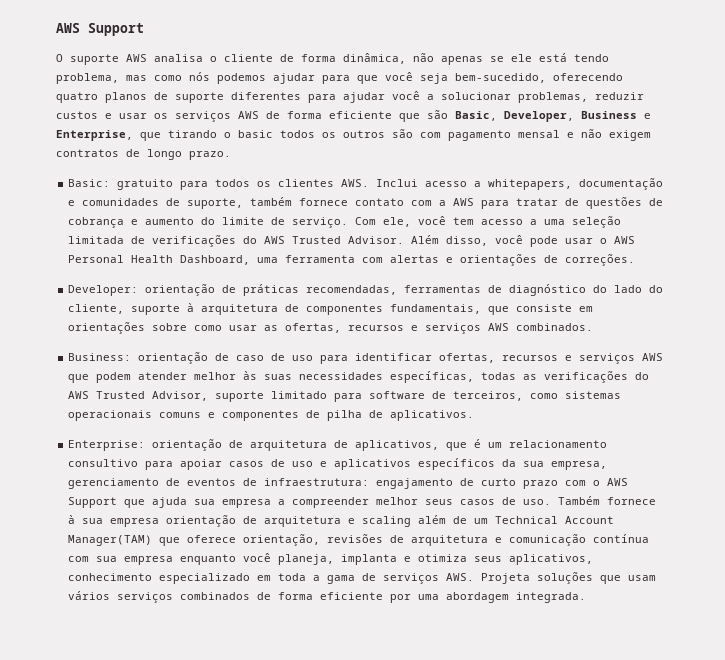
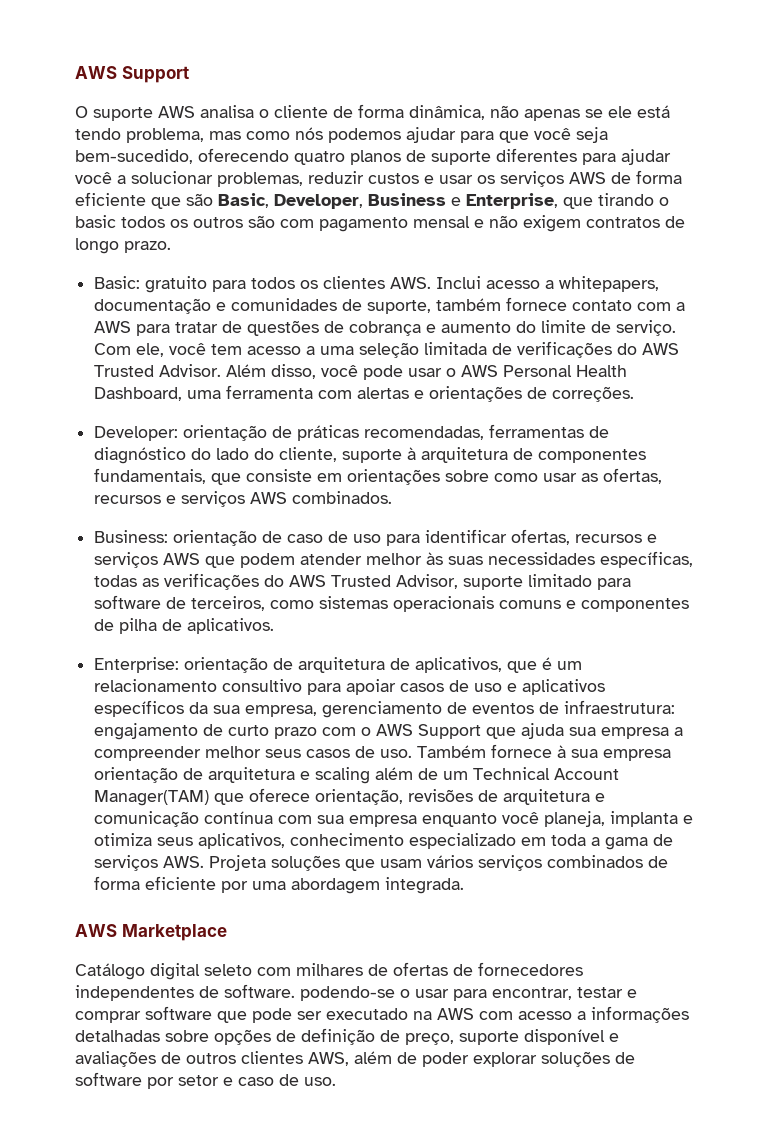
+ AWS Marketplace
+ Catálogo digital seleto com milhares de ofertas de fornecedores independentes de software. podendo-se o usar para encontrar, testar e comprar software que pode ser executado na AWS com acesso a informações detalhadas sobre opções de definição de preço, suporte disponível e avaliações de outros clientes AWS, além de poder explorar soluções de software por setor e caso de uso.

